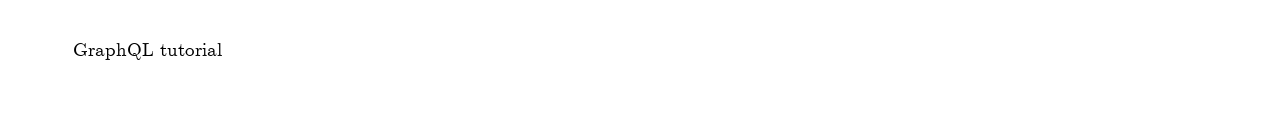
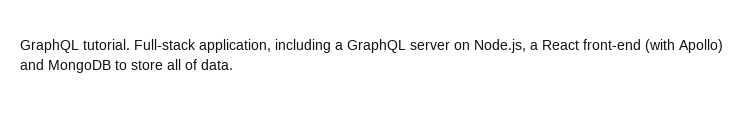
- GraphQL tutorial
+ GraphQL tutorial. Full-stack application, including a GraphQL server on Node.js, a React front-end (with Apollo) and MongoDB to store all of data.

